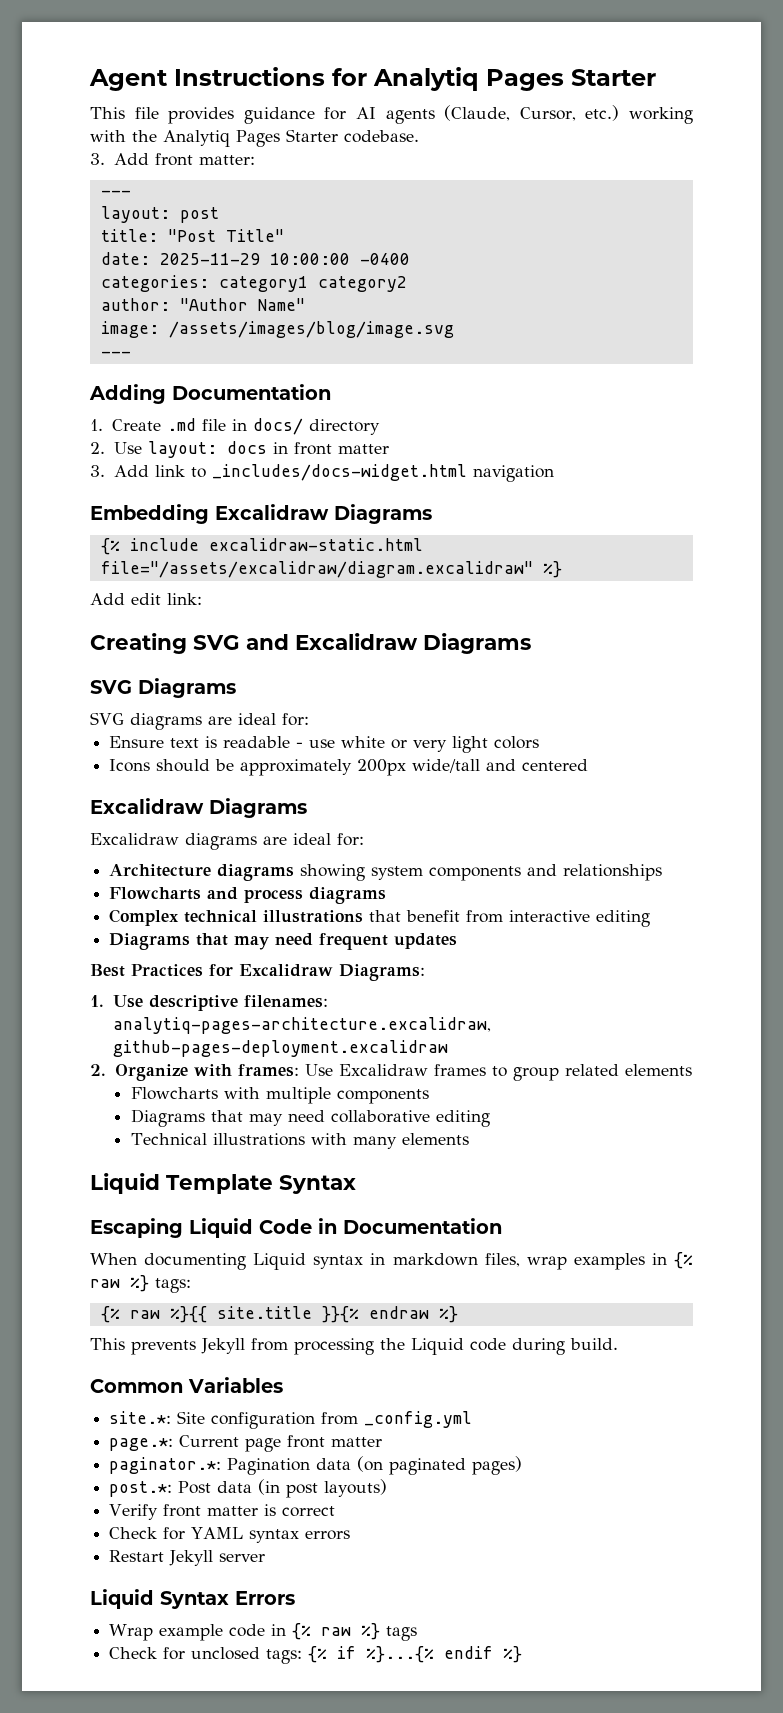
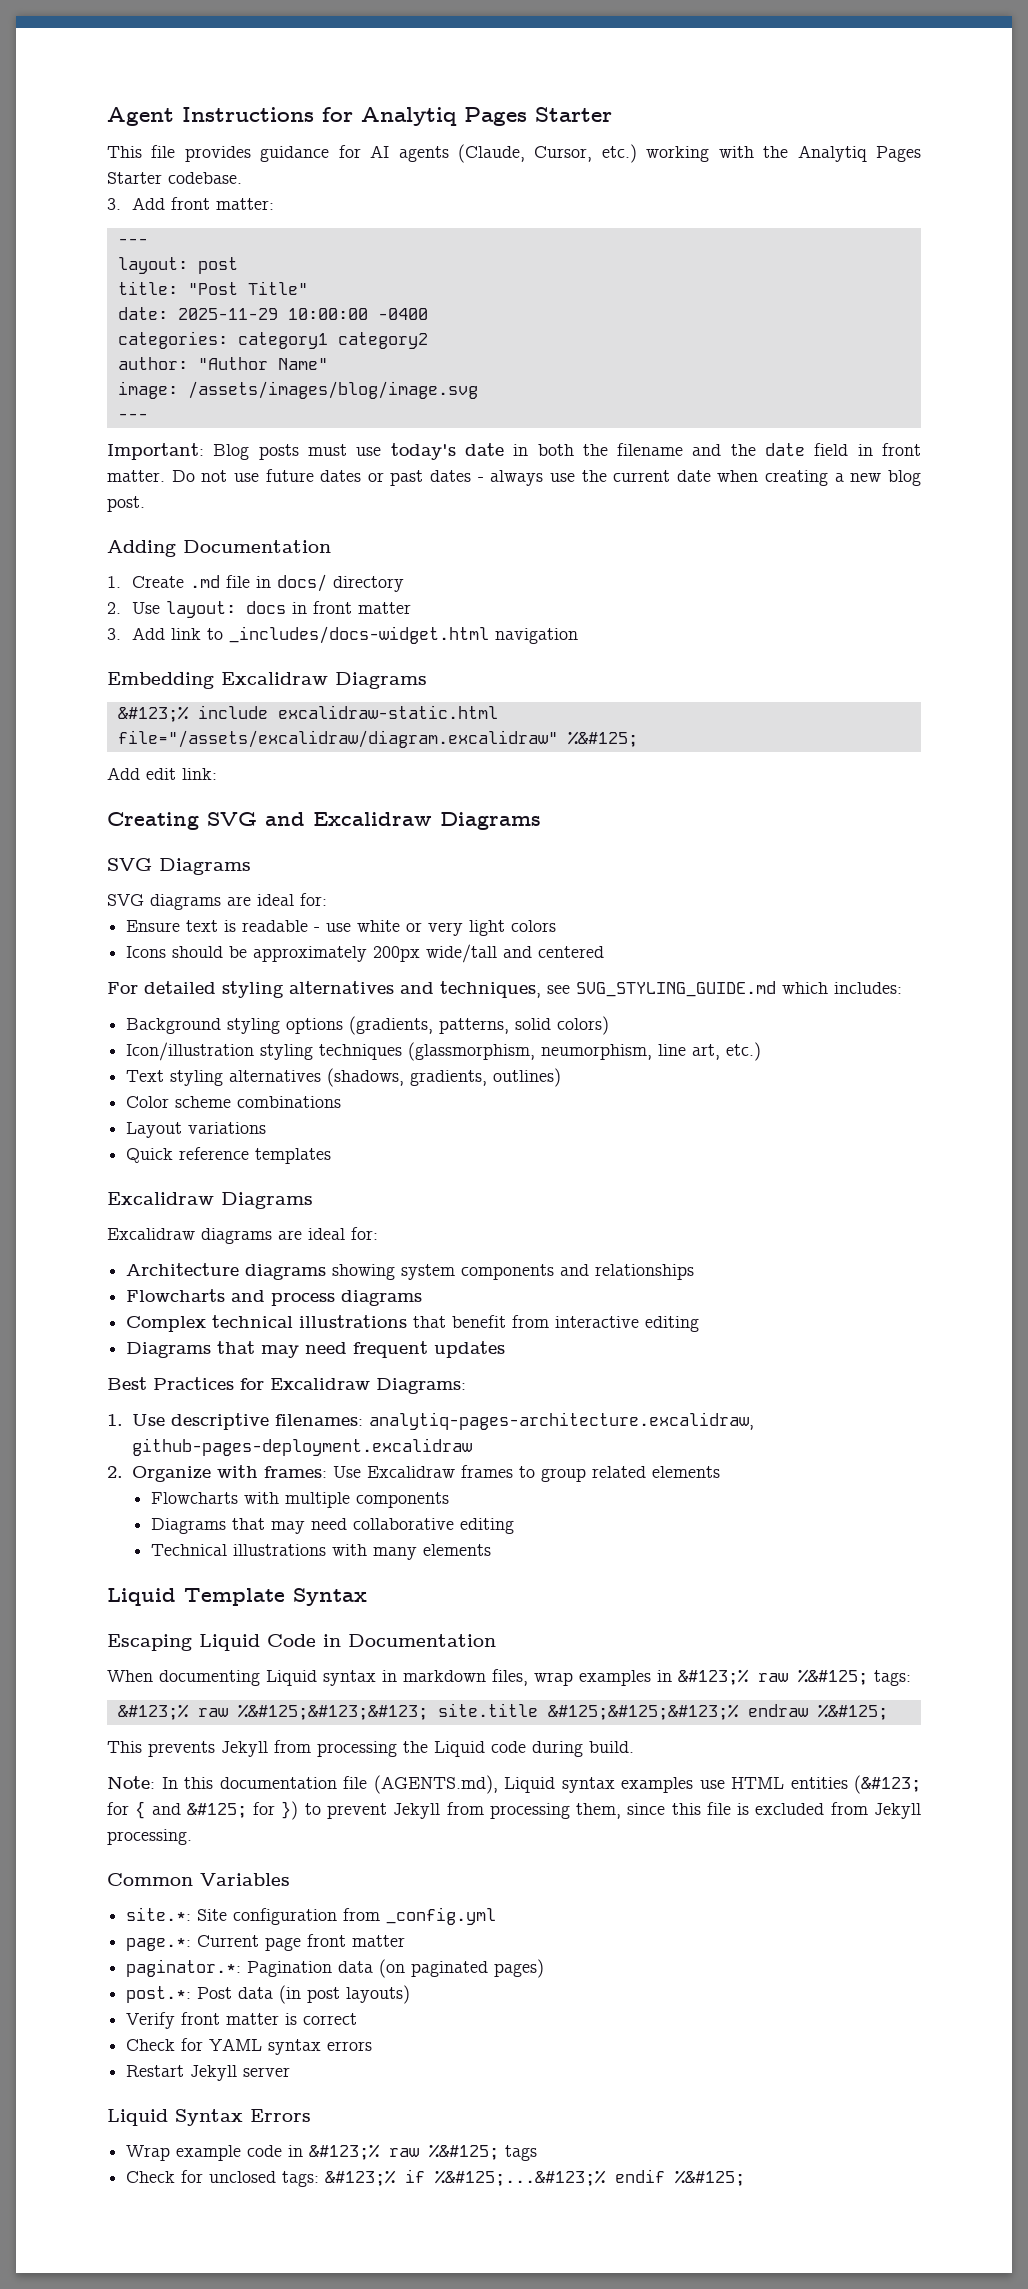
+ Important: Blog posts must use today's date in both the filename and the date field in front matter. Do not use future dates or past dates - always use the current date when creating a new blog post.
- {% include excalidraw-static.html file="/assets/excalidraw/diagram.excalidraw" %}
+ &#123;% include excalidraw-static.html file="/assets/excalidraw/diagram.excalidraw" %&#125;
+ For detailed styling alternatives and techniques, see SVG_STYLING_GUIDE.md which includes:
+ Background styling options (gradients, patterns, solid colors)
+ Icon/illustration styling techniques (glassmorphism, neumorphism, line art, etc.)
+ Text styling alternatives (shadows, gradients, outlines)
+ Color scheme combinations
+ Layout variations
+ Quick reference templates
- When documenting Liquid syntax in markdown files, wrap examples in {% raw %} tags:
- {% raw %}{{ site.title }}{% endraw %}
+ When documenting Liquid syntax in markdown files, wrap examples in &#123;% raw %&#125; tags:
+ &#123;% raw %&#125;&#123;&#123; site.title &#125;&#125;&#123;% endraw %&#125;
+ Note: In this documentation file (AGENTS.md), Liquid syntax examples use HTML entities (&#123; for { and &#125; for }) to prevent Jekyll from processing them, since this file is excluded from Jekyll processing.
- Wrap example code in {% raw %} tags
+ Wrap example code in &#123;% raw %&#125; tags
- Check for unclosed tags: {% if %}...{% endif %}
+ Check for unclosed tags: &#123;% if %&#125;...&#123;% endif %&#125;

